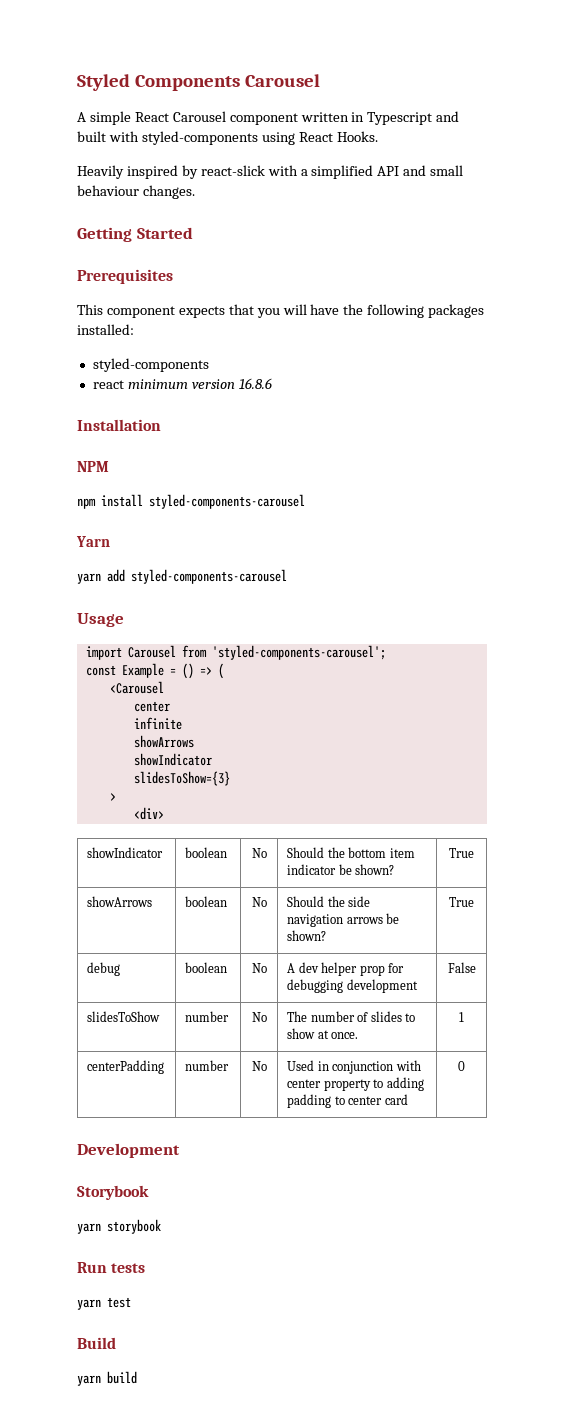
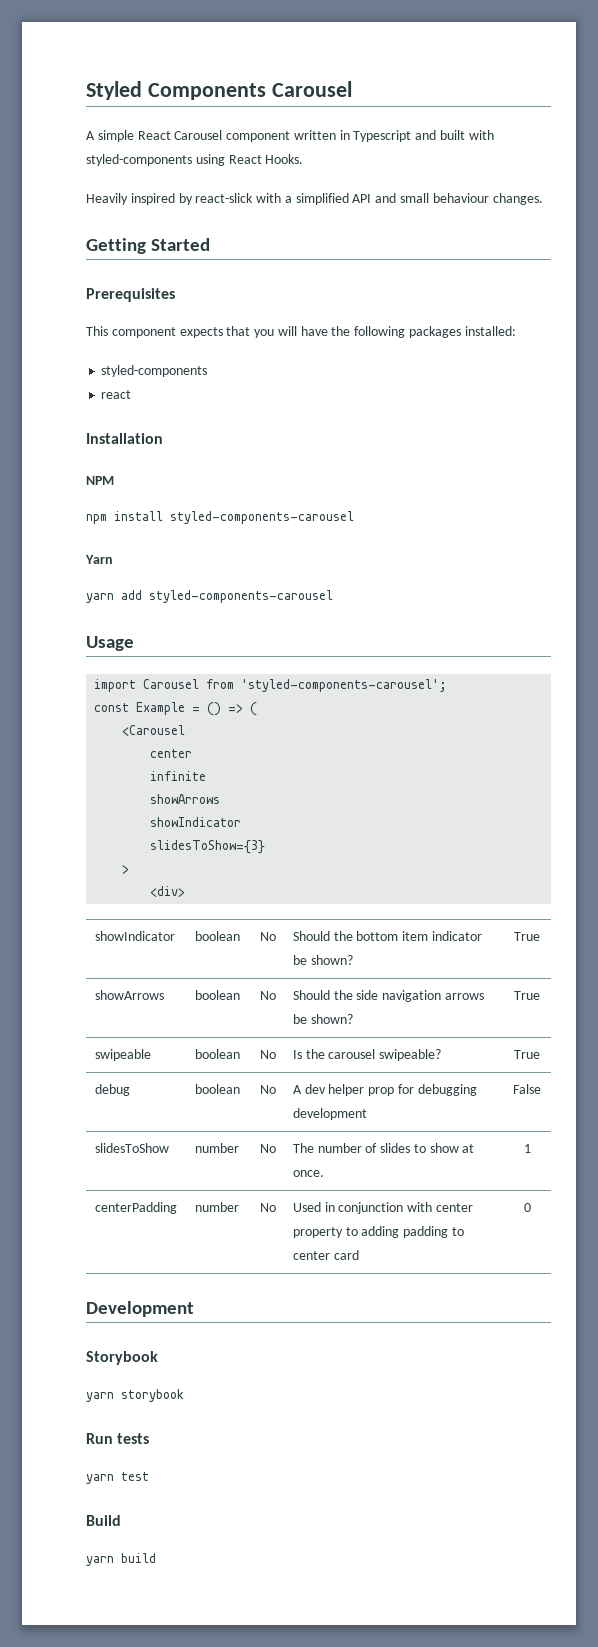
- react minimum version 16.8.6
+ react
+ swipeable | boolean | No | Is the carousel swipeable? | True

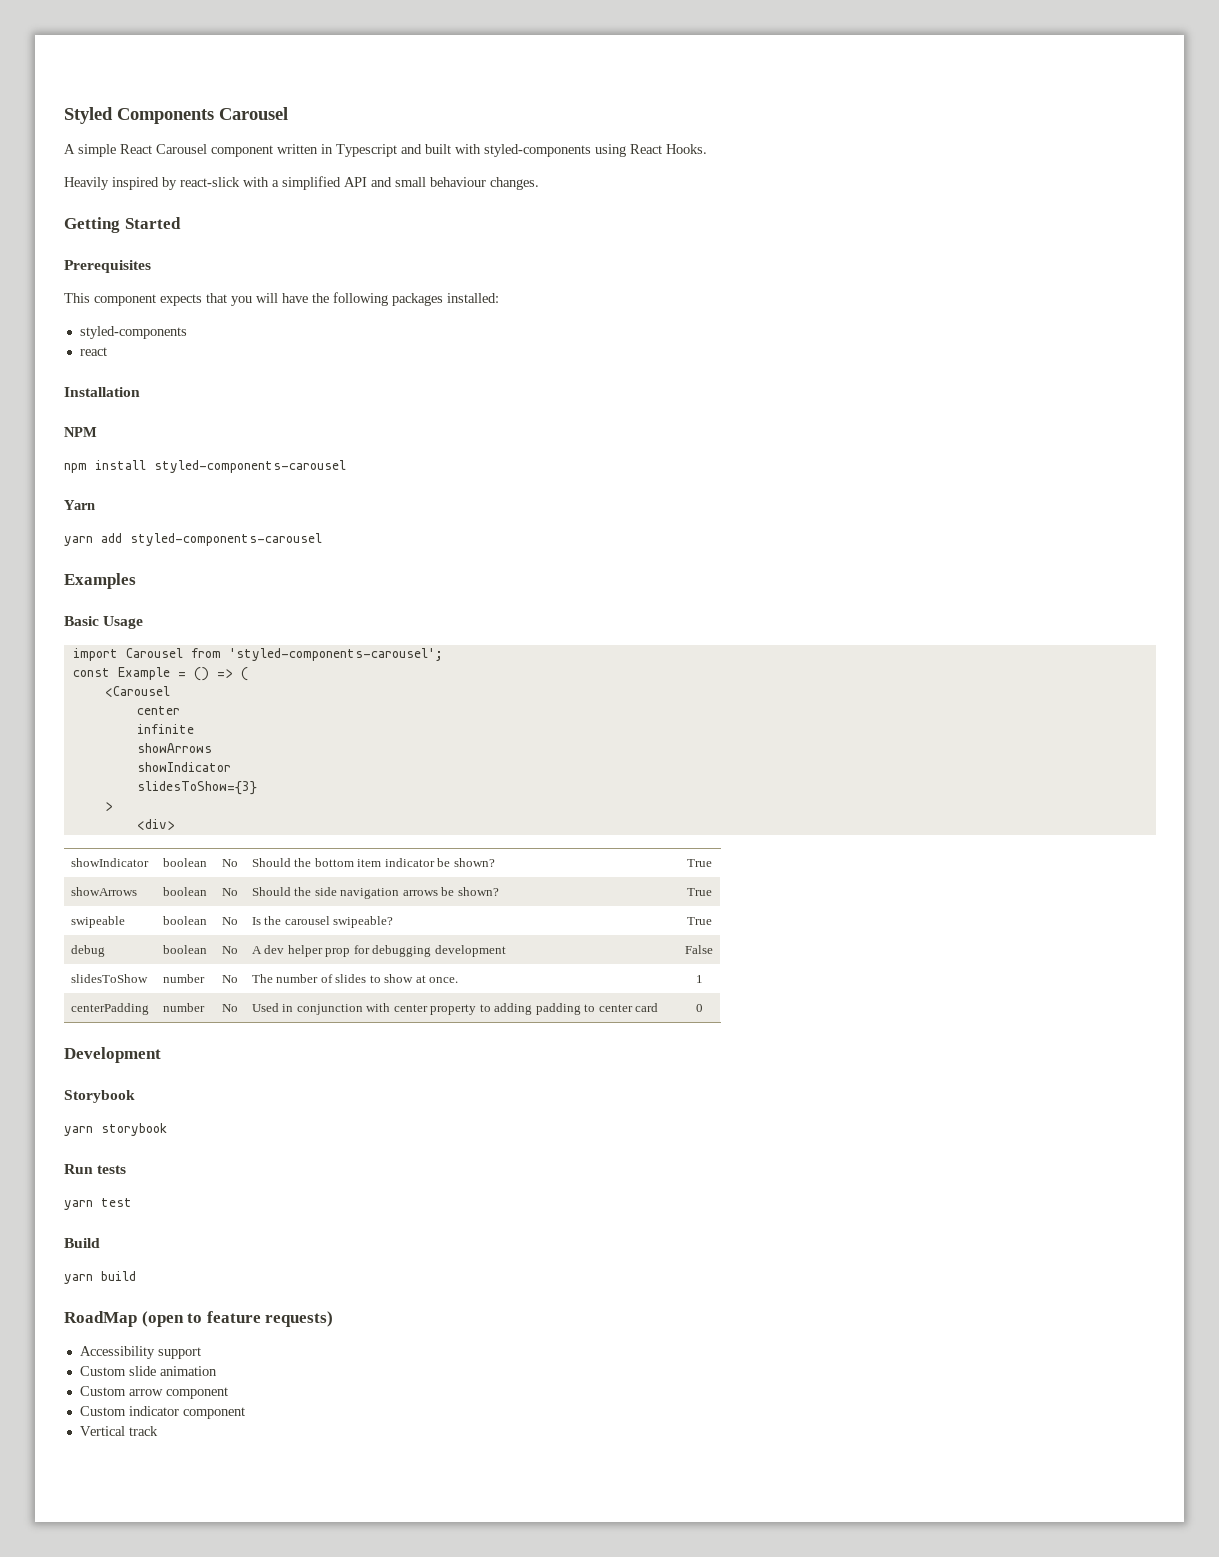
- Usage
+ Examples
+ Basic Usage
+ RoadMap (open to feature requests)
+ Accessibility support
+ Custom slide animation
+ Custom arrow component
+ Custom indicator component
+ Vertical track

